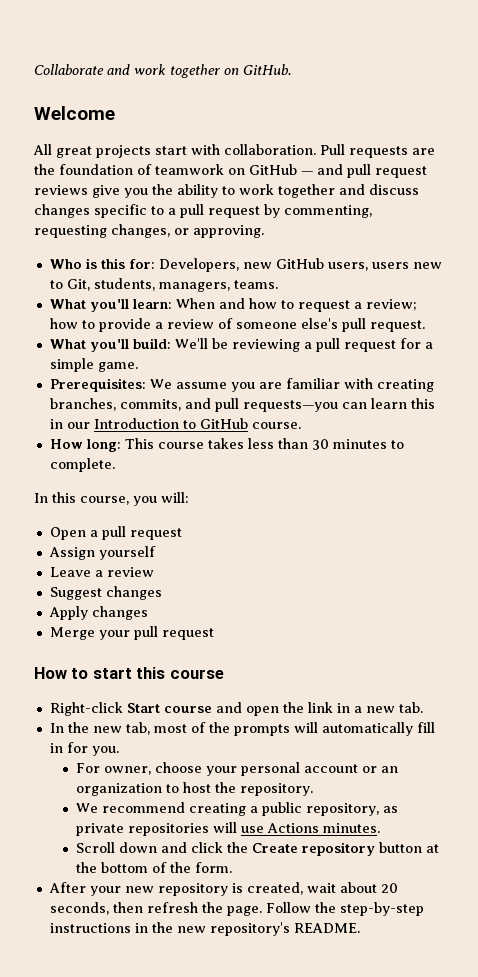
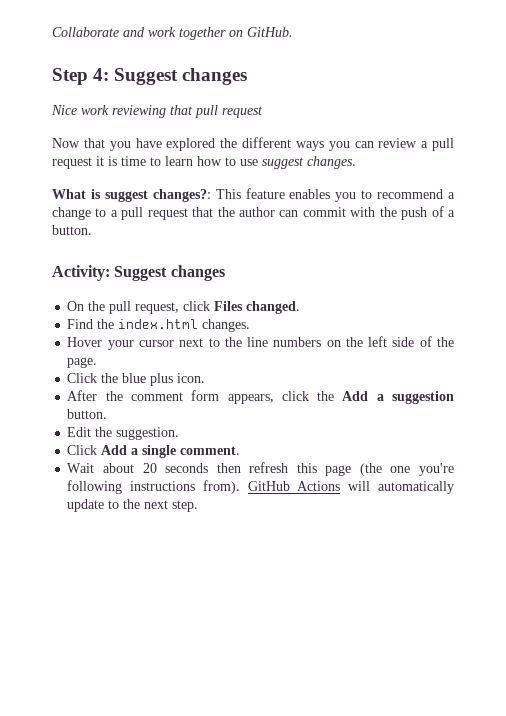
- Welcome
- All great projects start with collaboration. Pull requests are the foundation of teamwork on GitHub — and pull request reviews give you the ability to work together and discuss changes specific to a pull request by commenting, requesting changes, or approving.
- Who is this for: Developers, new GitHub users, users new to Git, students, managers, teams.
- What you'll learn: When and how to request a review; how to provide a review of someone else's pull request.
- What you'll build: We'll be reviewing a pull request for a simple game.
- Prerequisites: We assume you are familiar with creating branches, commits, and pull requests—you can learn this in our Introduction to GitHub course.
- How long: This course takes less than 30 minutes to complete.
- In this course, you will:
- Open a pull request
- Assign yourself
- Leave a review
- Suggest changes
- Apply changes
- Merge your pull request
- How to start this course
- Right-click Start course and open the link in a new tab.
- In the new tab, most of the prompts will automatically fill in for you.
- For owner, choose your personal account or an organization to host the repository.
- We recommend creating a public repository, as private repositories will use Actions minutes.
- Scroll down and click the Create repository button at the bottom of the form.
- After your new repository is created, wait about 20 seconds, then refresh the page. Follow the step-by-step instructions in the new repository's README.
+ Step 4: Suggest changes
+ Nice work reviewing that pull request
+ Now that you have explored the different ways you can review a pull request it is time to learn how to use suggest changes.
+ What is suggest changes?: This feature enables you to recommend a change to a pull request that the author can commit with the push of a button.
+ Activity: Suggest changes
+ On the pull request, click Files changed.
+ Find the index.html changes.
+ Hover your cursor next to the line numbers on the left side of the page.
+ Click the blue plus icon.
+ After the comment form appears, click the Add a suggestion button.
+ Edit the suggestion.
+ Click Add a single comment.
+ Wait about 20 seconds then refresh this page (the one you're following instructions from). GitHub Actions will automatically update to the next step.

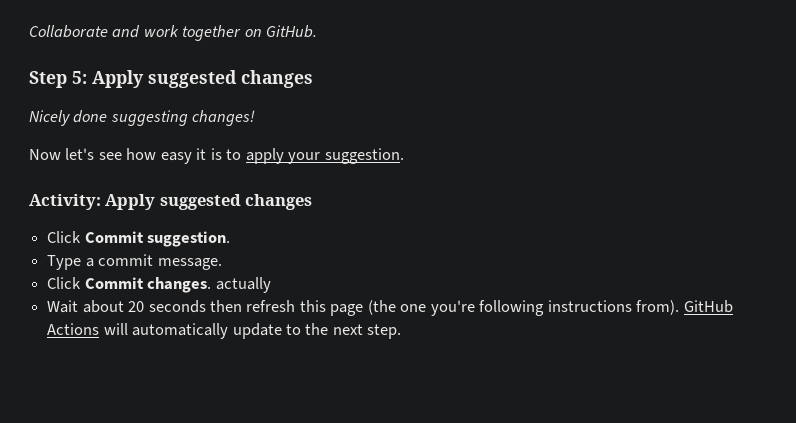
- Step 4: Suggest changes
- Nice work reviewing that pull request
- Now that you have explored the different ways you can review a pull request it is time to learn how to use suggest changes.
- What is suggest changes?: This feature enables you to recommend a change to a pull request that the author can commit with the push of a button.
+ Step 5: Apply suggested changes
+ Nicely done suggesting changes!
+ Now let's see how easy it is to apply your suggestion.
- Activity: Suggest changes
- On the pull request, click Files changed.
- Find the index.html changes.
- Hover your cursor next to the line numbers on the left side of the page.
- Click the blue plus icon.
- After the comment form appears, click the Add a suggestion button.
- Edit the suggestion.
- Click Add a single comment.
+ Activity: Apply suggested changes
+ Click Commit suggestion.
+ Type a commit message.
+ Click Commit changes. actually

